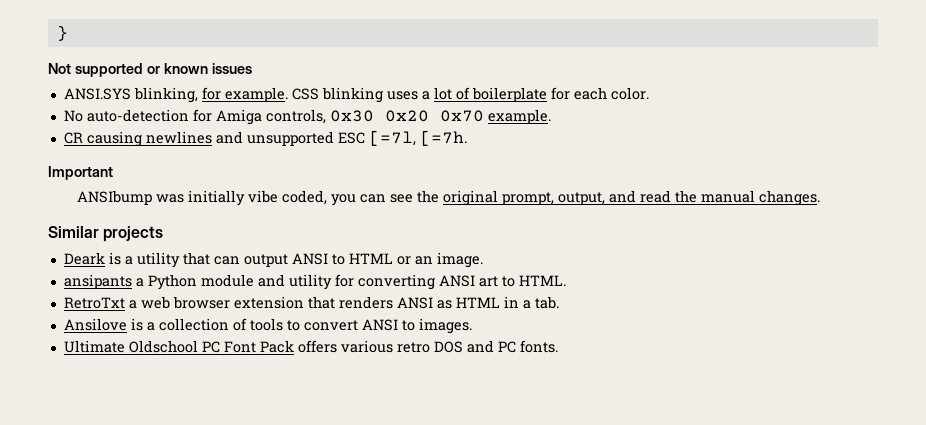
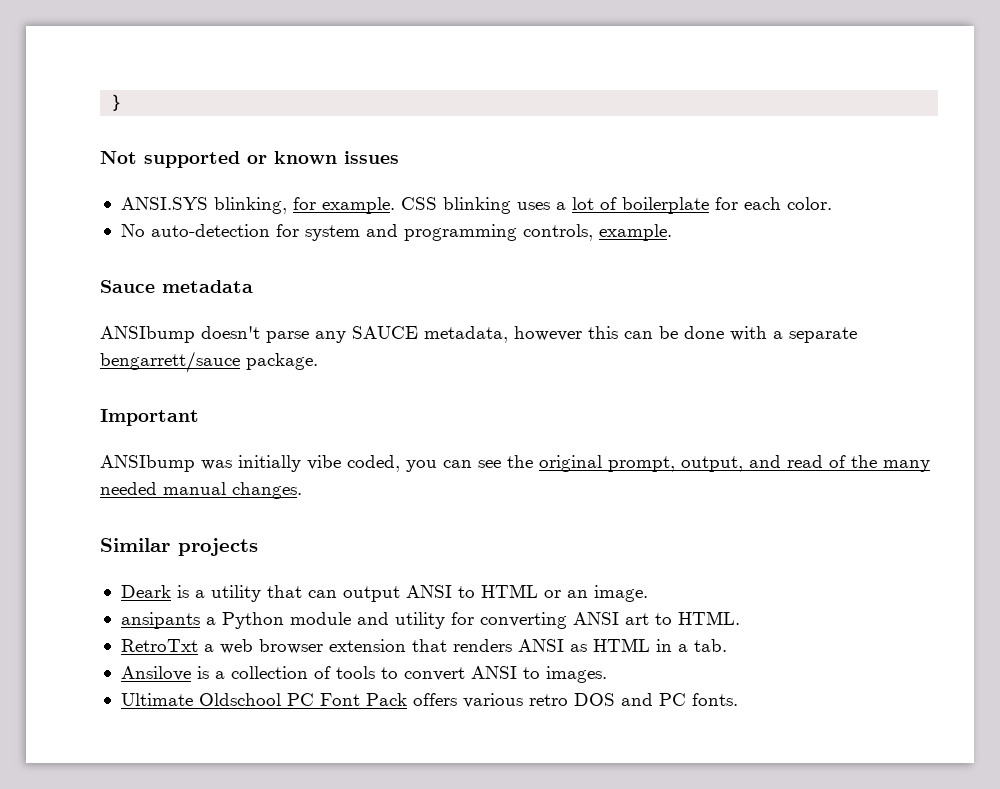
- No auto-detection for Amiga controls, 0x30 0x20 0x70 example.
- CR causing newlines and unsupported ESC [=7l, [=7h.
+ No auto-detection for system and programming controls, example.
+ Sauce metadata
+ ANSIbump doesn't parse any SAUCE metadata, however this can be done with a separate bengarrett/sauce package.
- ANSIbump was initially vibe coded, you can see the original prompt, output, and read the manual changes.
+ ANSIbump was initially vibe coded, you can see the original prompt, output, and read of the many needed manual changes.

